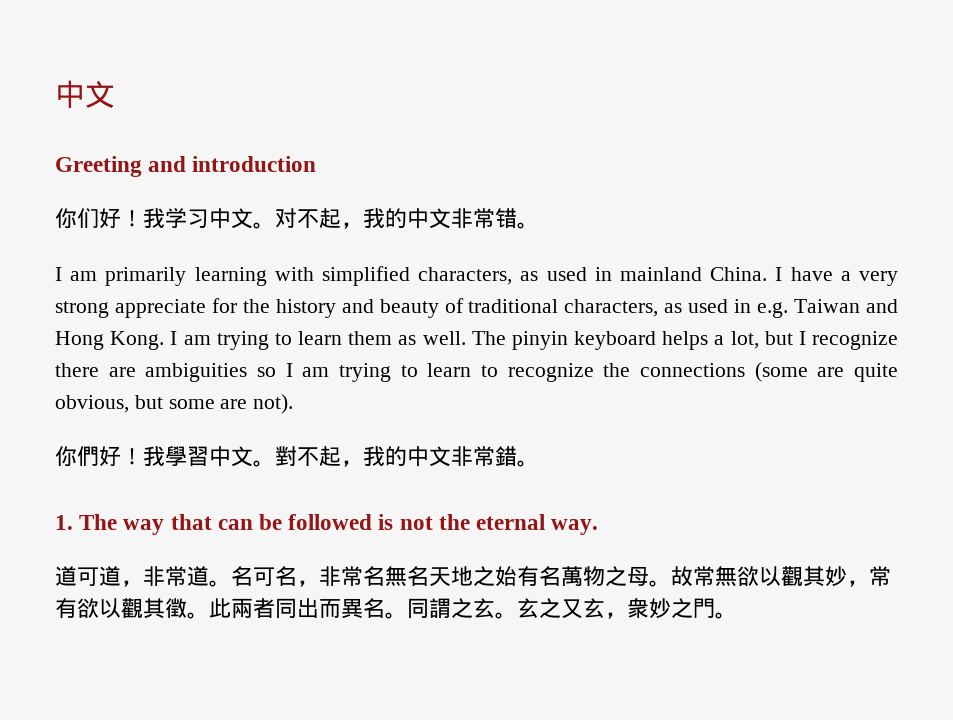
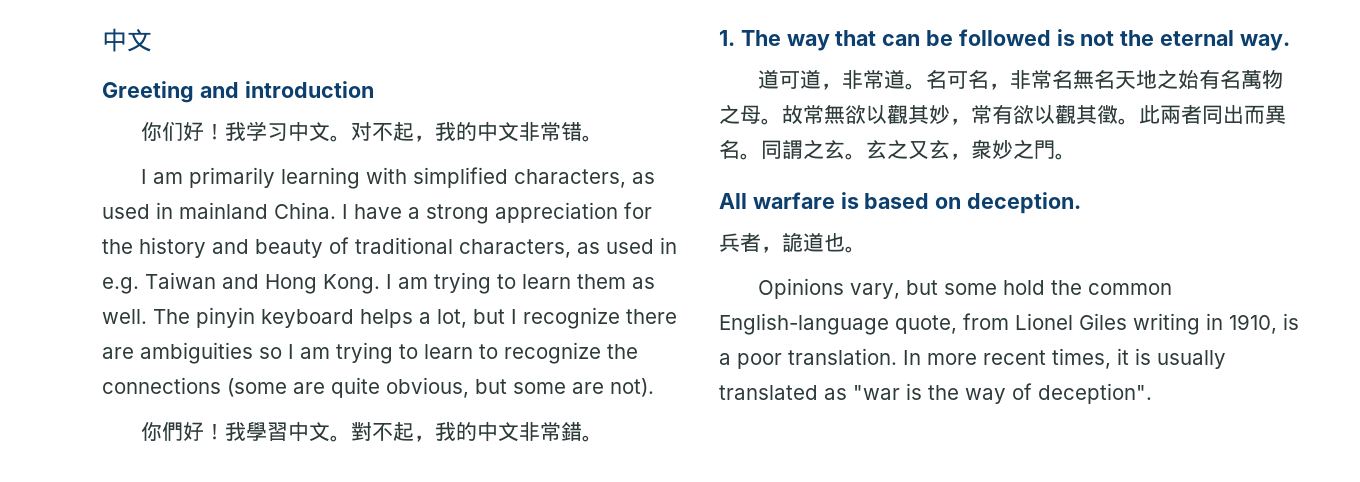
- I have a very strong appreciate for the history and beauty of traditional characters, as used in e.g. Taiwan and Hong Kong.
+ I have a strong appreciation for the history and beauty of traditional characters, as used in e.g. Taiwan and Hong Kong.
+ All warfare is based on deception.
+ 兵者，詭道也。
+ Opinions vary, but some hold the common English-language quote, from Lionel Giles writing in 1910, is a poor translation. In more recent times, it is usually translated as "war is the way of deception".

